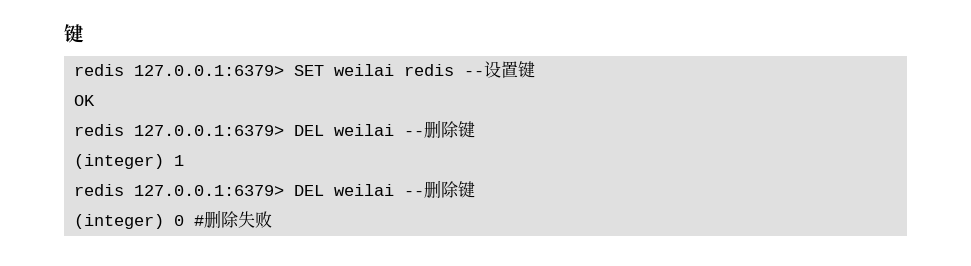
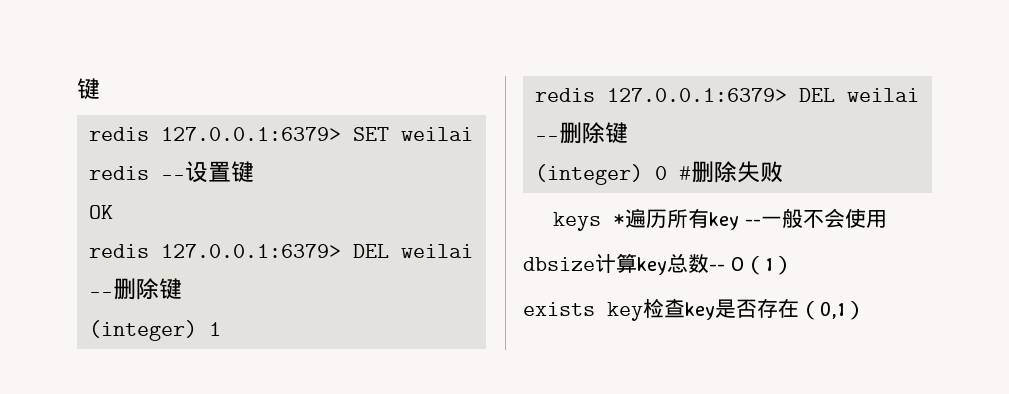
+ keys *遍历所有key --一般不会使用
+ dbsize计算key总数-- O（1）
+ exists key检查key是否存在（0,1）

